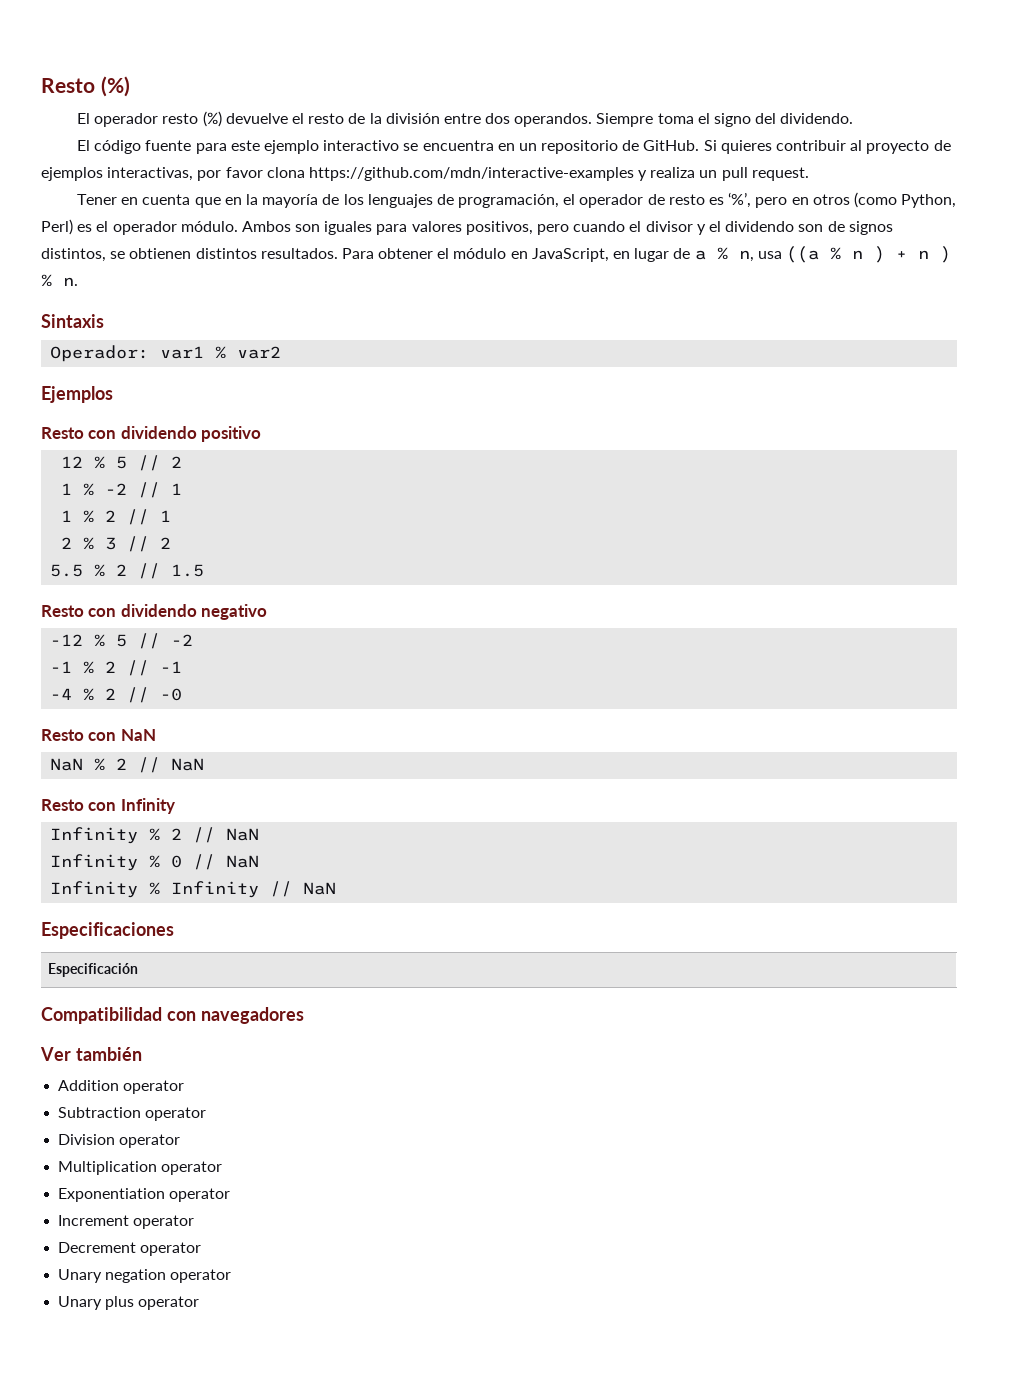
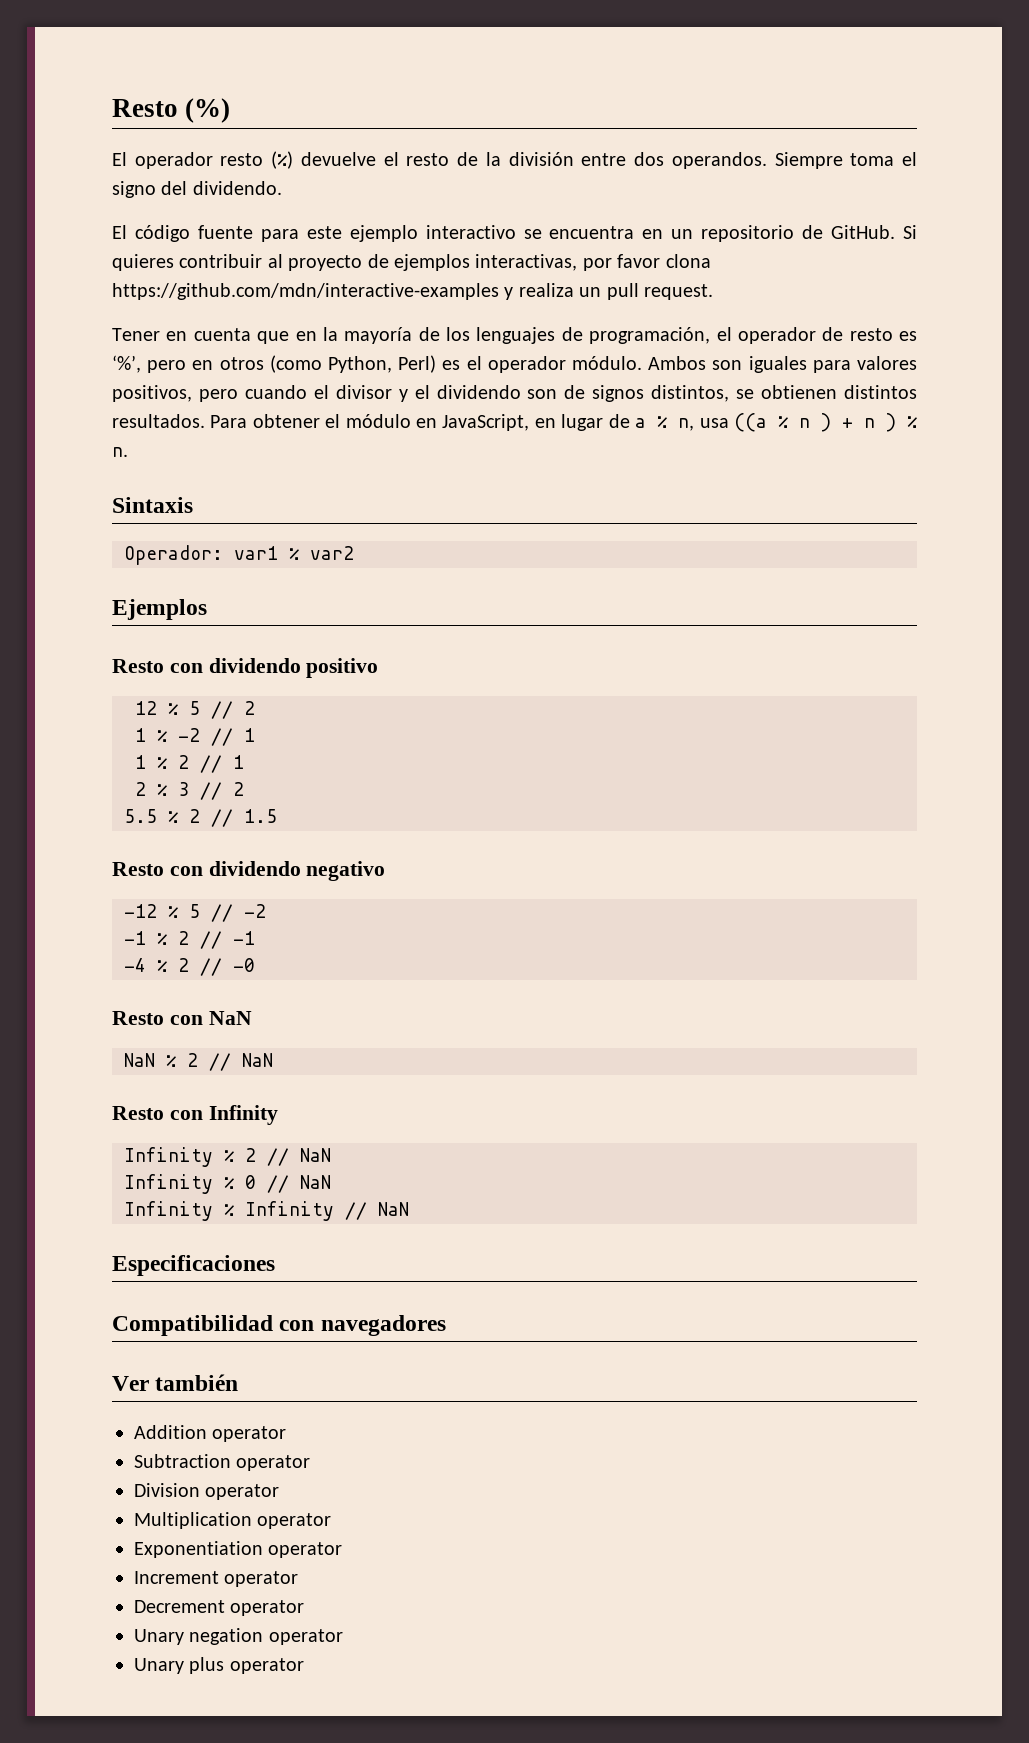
- Especificación

